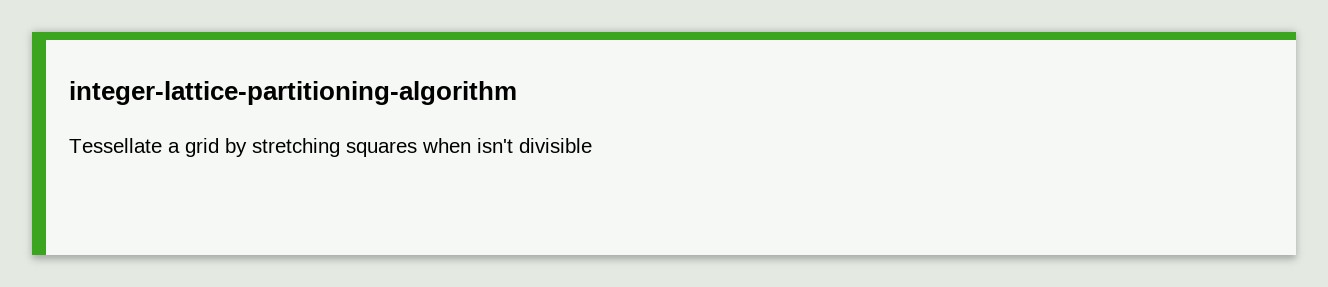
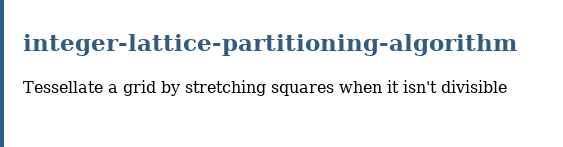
- Tessellate a grid by stretching squares when isn't divisible
+ Tessellate a grid by stretching squares when it isn't divisible

